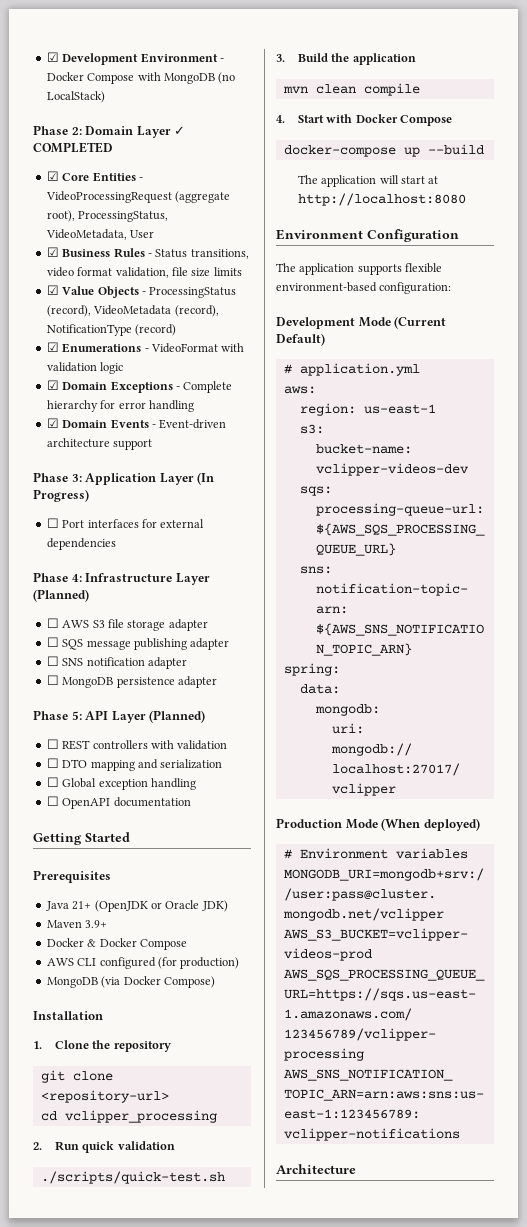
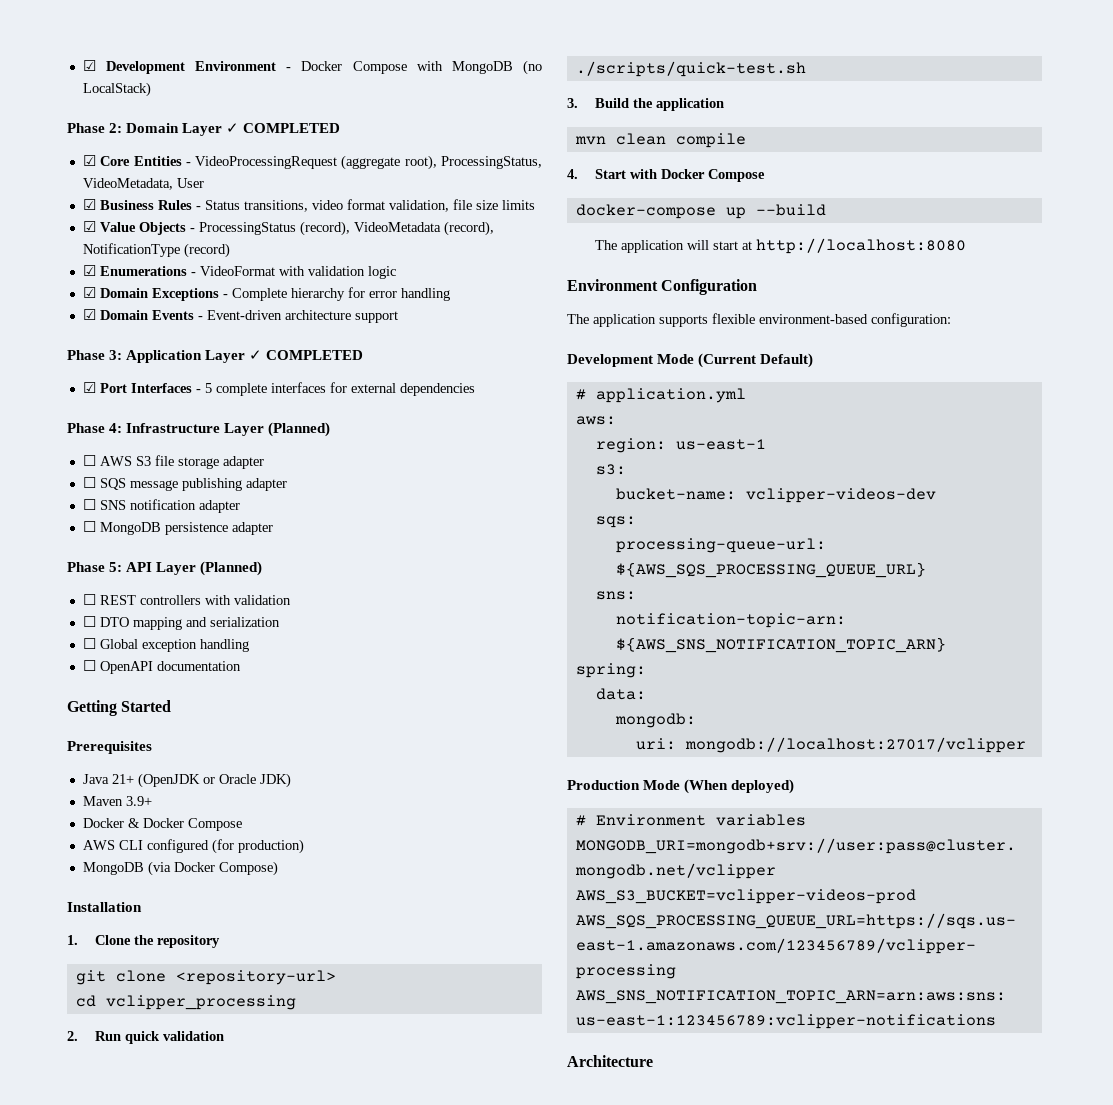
- Phase 3: Application Layer (In Progress)
- ☐ Port interfaces for external dependencies
+ Phase 3: Application Layer ✓ COMPLETED
+ ☑ Port Interfaces - 5 complete interfaces for external dependencies

